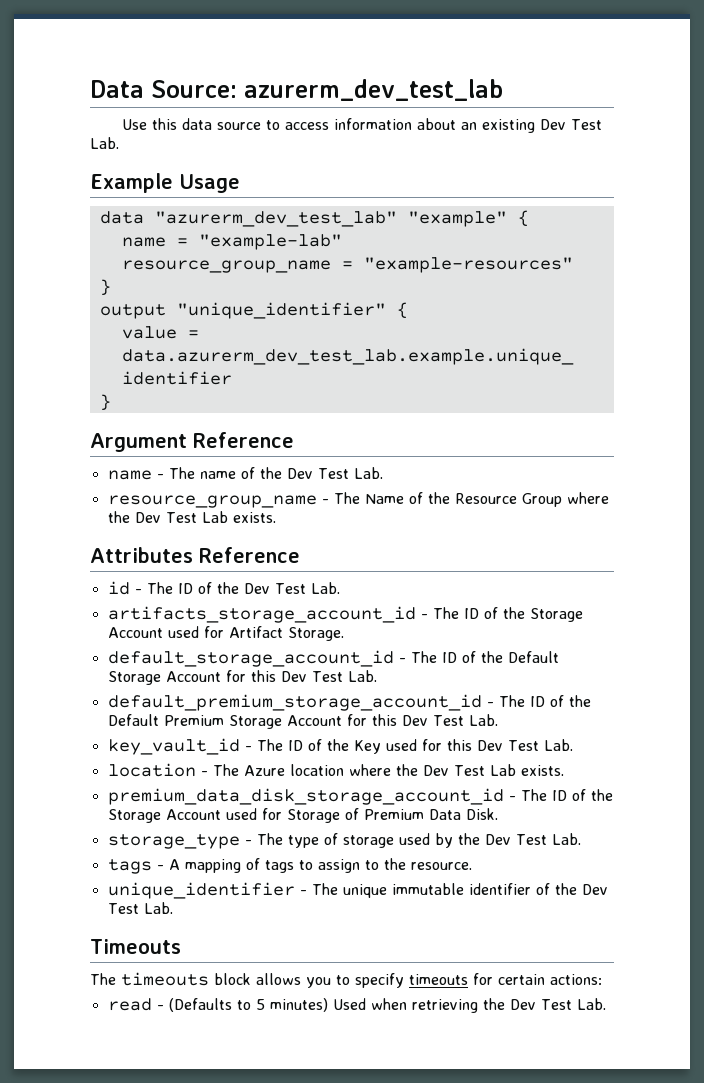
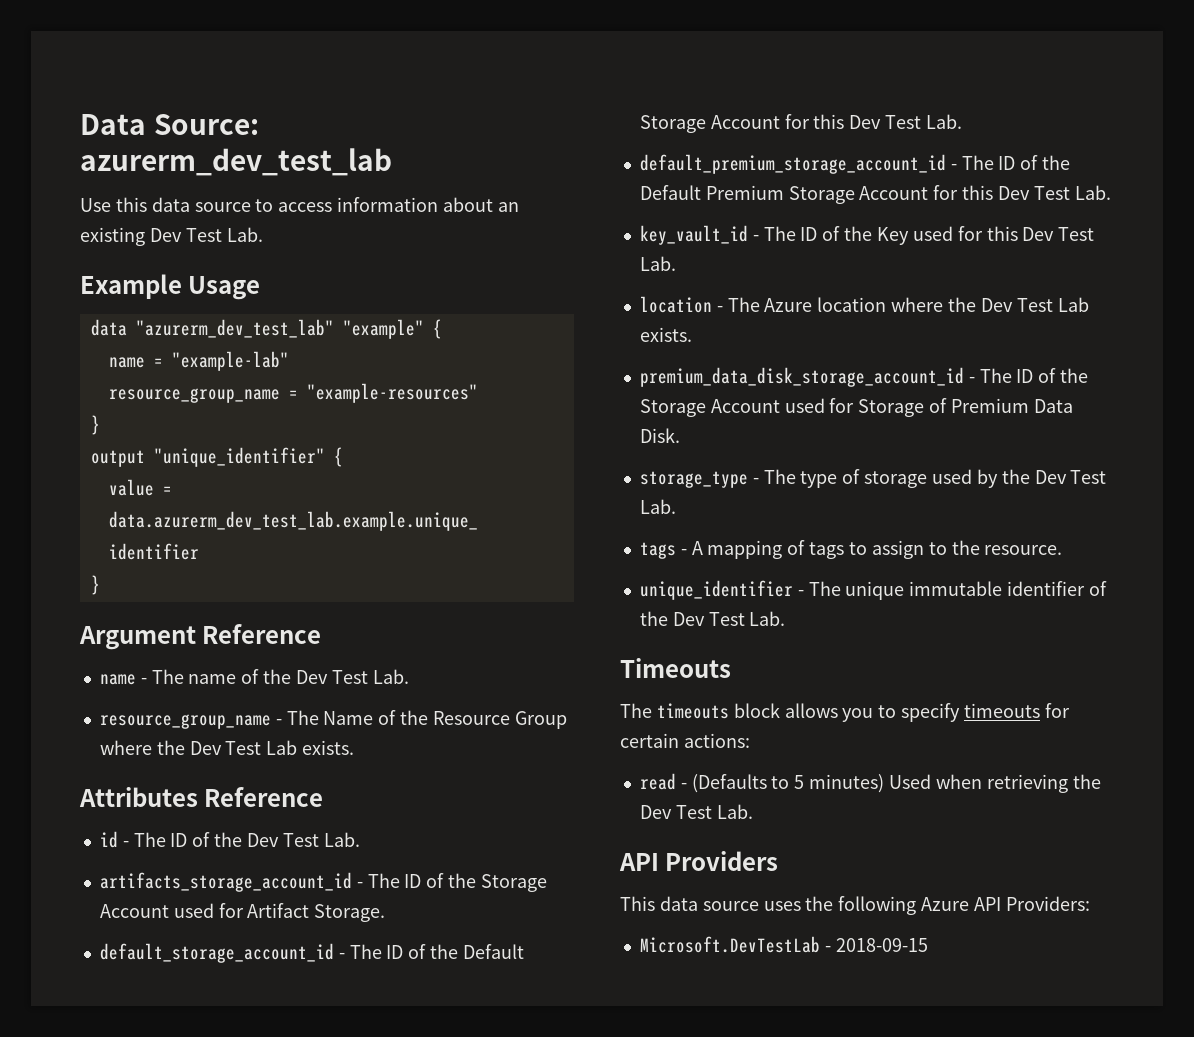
+ API Providers
+ This data source uses the following Azure API Providers:
+ Microsoft.DevTestLab - 2018-09-15

